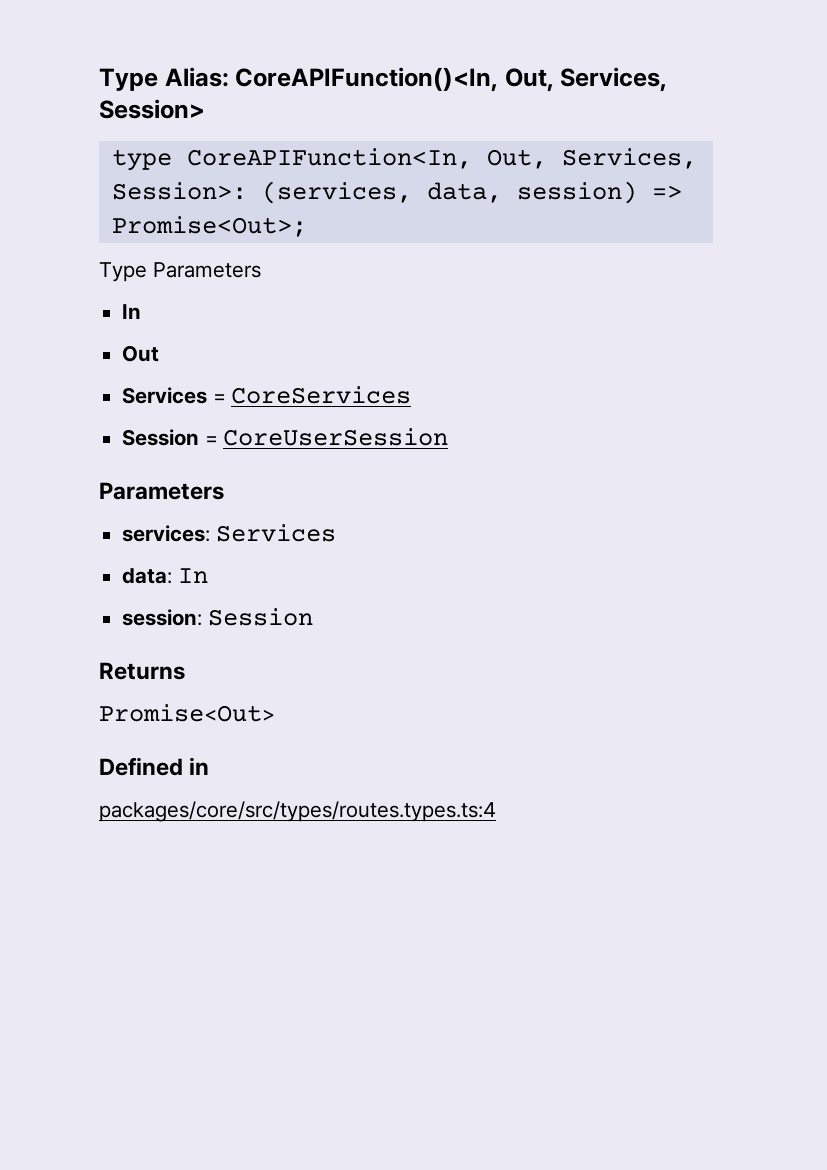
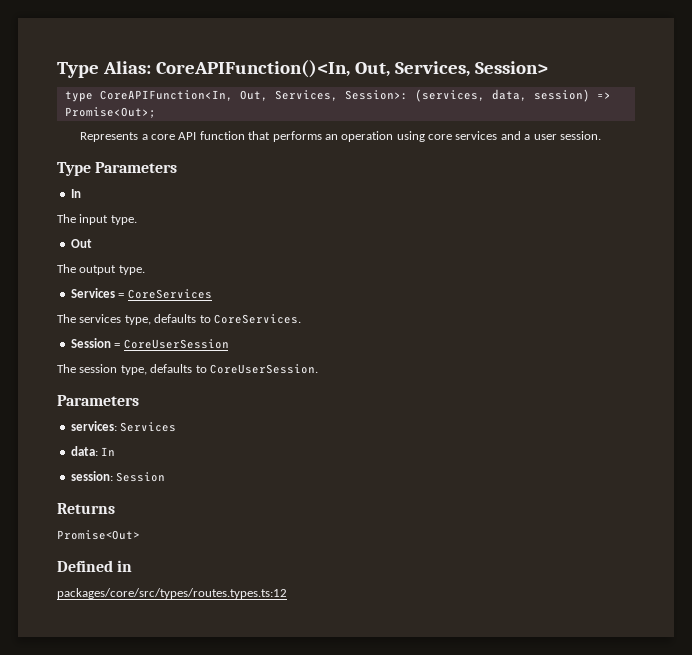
+ Represents a core API function that performs an operation using core services and a user session.
  Type Parameters
  In
+ The input type.
  Out
+ The output type.
  Services = CoreServices
+ The services type, defaults to CoreServices.
  Session = CoreUserSession
+ The session type, defaults to CoreUserSession.
- packages/core/src/types/routes.types.ts:4
+ packages/core/src/types/routes.types.ts:12

